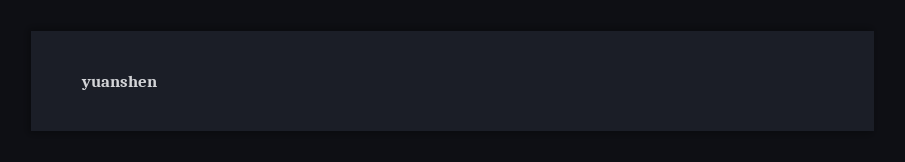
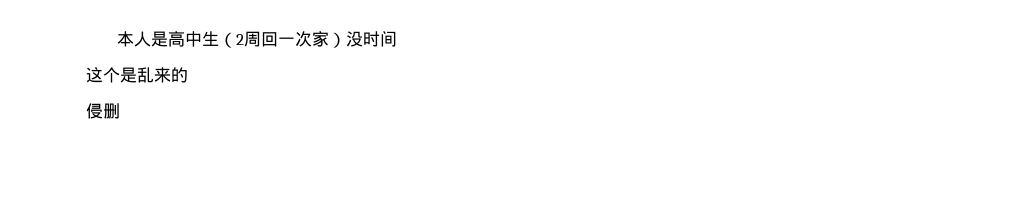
- yuanshen
+ 本人是高中生（2周回一次家）没时间
+ 这个是乱来的
+ 侵删

